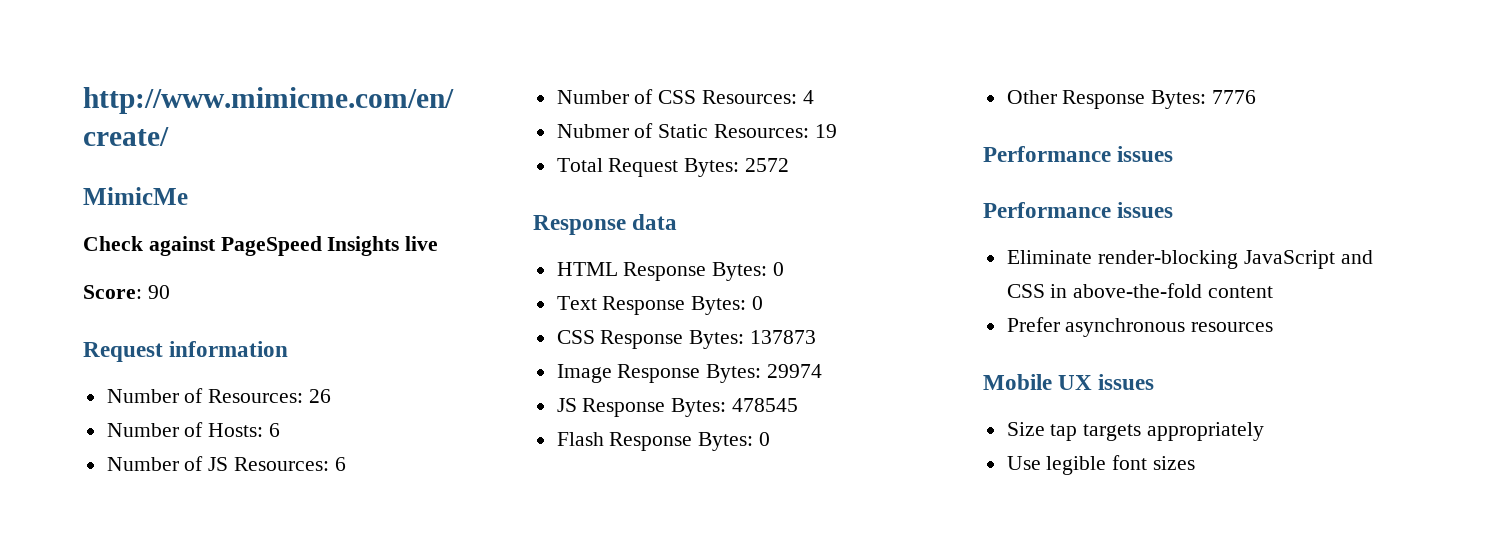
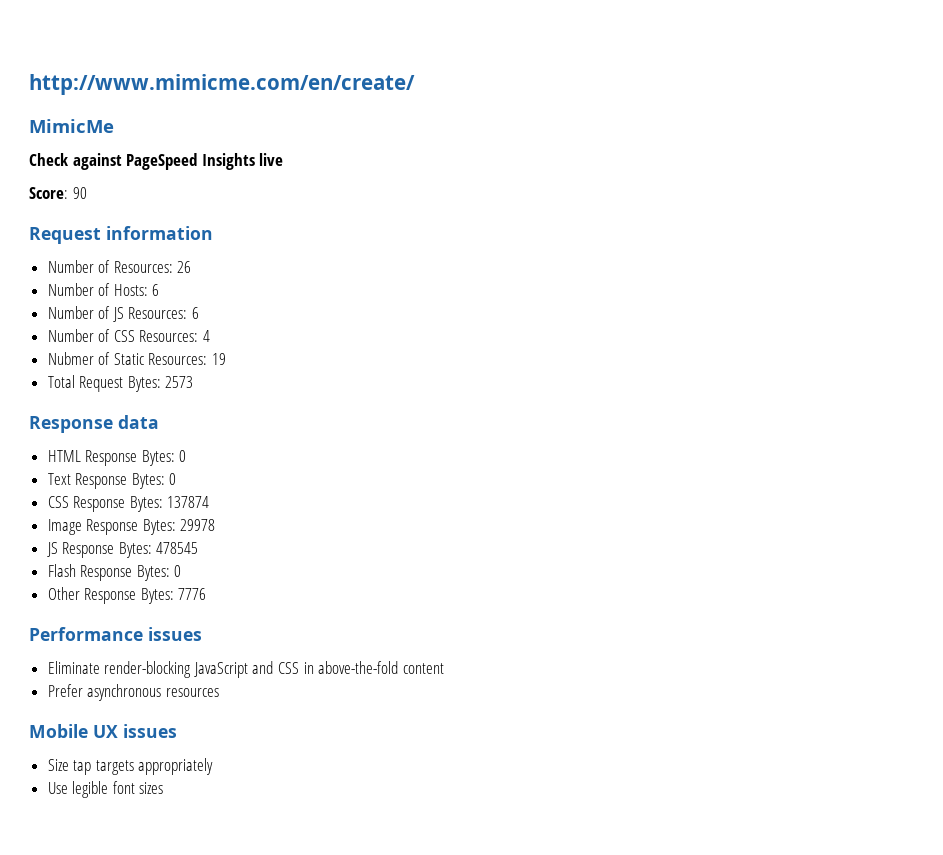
- Total Request Bytes: 2572
+ Total Request Bytes: 2573
- CSS Response Bytes: 137873
+ CSS Response Bytes: 137874
- Image Response Bytes: 29974
+ Image Response Bytes: 29978
  Other Response Bytes: 7776
- Performance issues

